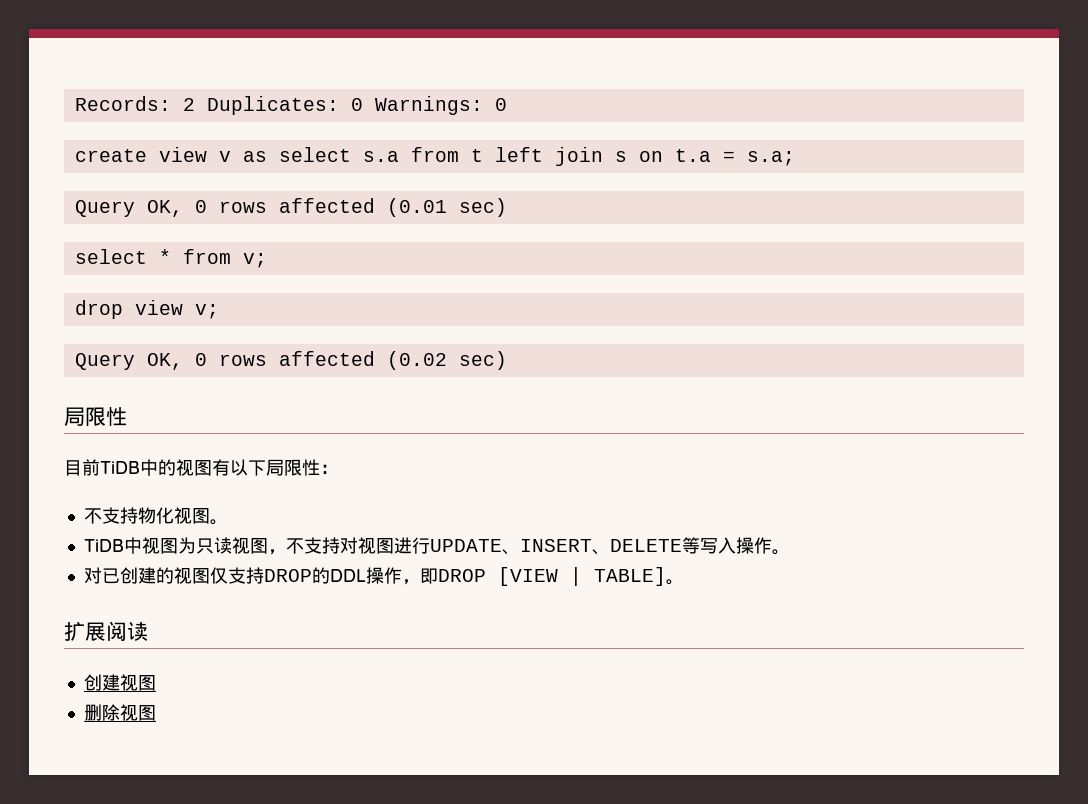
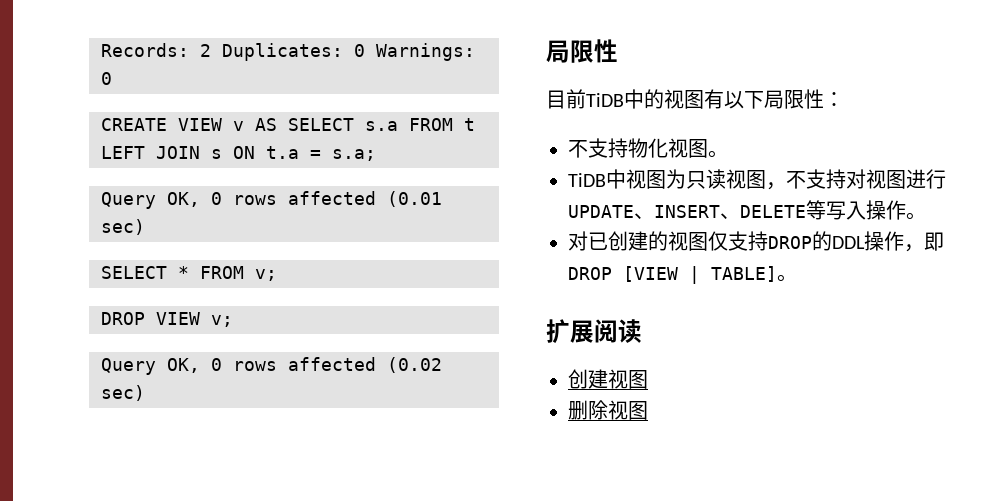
- create view v as select s.a from t left join s on t.a = s.a;
+ CREATE VIEW v AS SELECT s.a FROM t LEFT JOIN s ON t.a = s.a;
- select * from v;
- drop view v;
+ SELECT * FROM v;
+ DROP VIEW v;

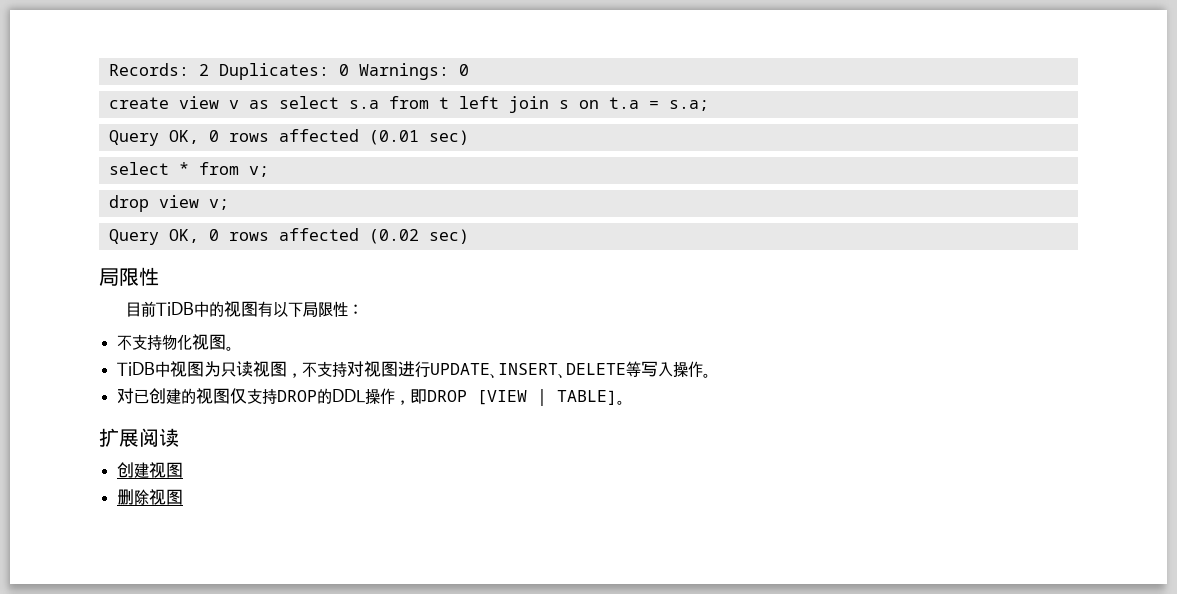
- CREATE VIEW v AS SELECT s.a FROM t LEFT JOIN s ON t.a = s.a;
+ create view v as select s.a from t left join s on t.a = s.a;
- SELECT * FROM v;
- DROP VIEW v;
+ select * from v;
+ drop view v;

